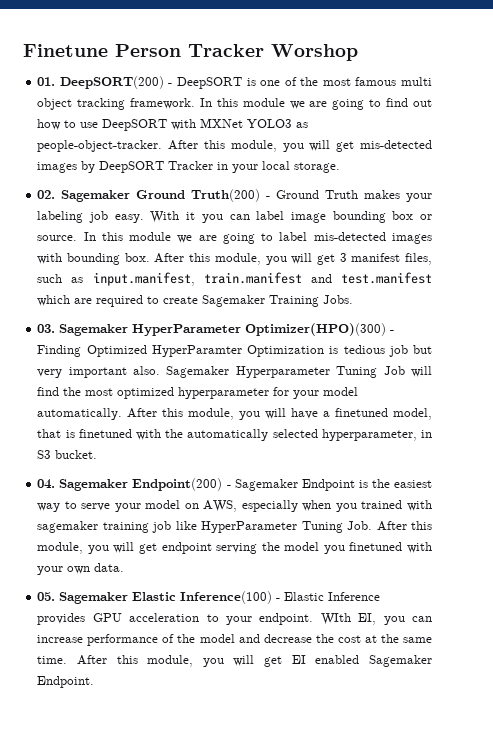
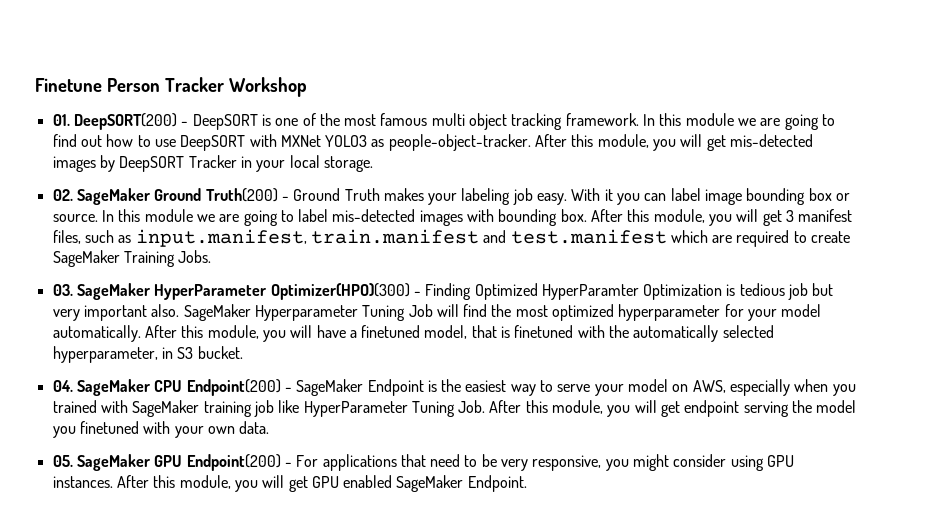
- Finetune Person Tracker Worshop
+ Finetune Person Tracker Workshop
- 02. Sagemaker Ground Truth(200) - Ground Truth makes your labeling job easy.
+ 02. SageMaker Ground Truth(200) - Ground Truth makes your labeling job easy.
- After this module, you will get 3 manifest files, such as input.manifest, train.manifest and test.manifest which are required to create Sagemaker Training Jobs.
+ After this module, you will get 3 manifest files, such as input.manifest, train.manifest and test.manifest which are required to create SageMaker Training Jobs.
- 03. Sagemaker HyperParameter Optimizer(HPO)(300) - Finding Optimized HyperParamter Optimization is tedious job but very important also.
+ 03. SageMaker HyperParameter Optimizer(HPO)(300) - Finding Optimized HyperParamter Optimization is tedious job but very important also.
- Sagemaker Hyperparameter Tuning Job will find the most optimized hyperparameter for your model automatically.
+ SageMaker Hyperparameter Tuning Job will find the most optimized hyperparameter for your model automatically.
- 04. Sagemaker Endpoint(200) - Sagemaker Endpoint is the easiest way to serve your model on AWS, especially when you trained with sagemaker training job like HyperParameter Tuning Job. After this module, you will get endpoint serving the model you finetuned with your own data.
+ 04. SageMaker CPU Endpoint(200) - SageMaker Endpoint is the easiest way to serve your model on AWS, especially when you trained with SageMaker training job like HyperParameter Tuning Job. After this module, you will get endpoint serving the model you finetuned with your own data.
- 05. Sagemaker Elastic Inference(100) - Elastic Inference provides GPU acceleration to your endpoint. WIth EI, you can increase performance of the model and decrease the cost at the same time. After this module, you will get EI enabled Sagemaker Endpoint.
+ 05. SageMaker GPU Endpoint(200) - For applications that need to be very responsive, you might consider using GPU instances. After this module, you will get GPU enabled SageMaker Endpoint.

